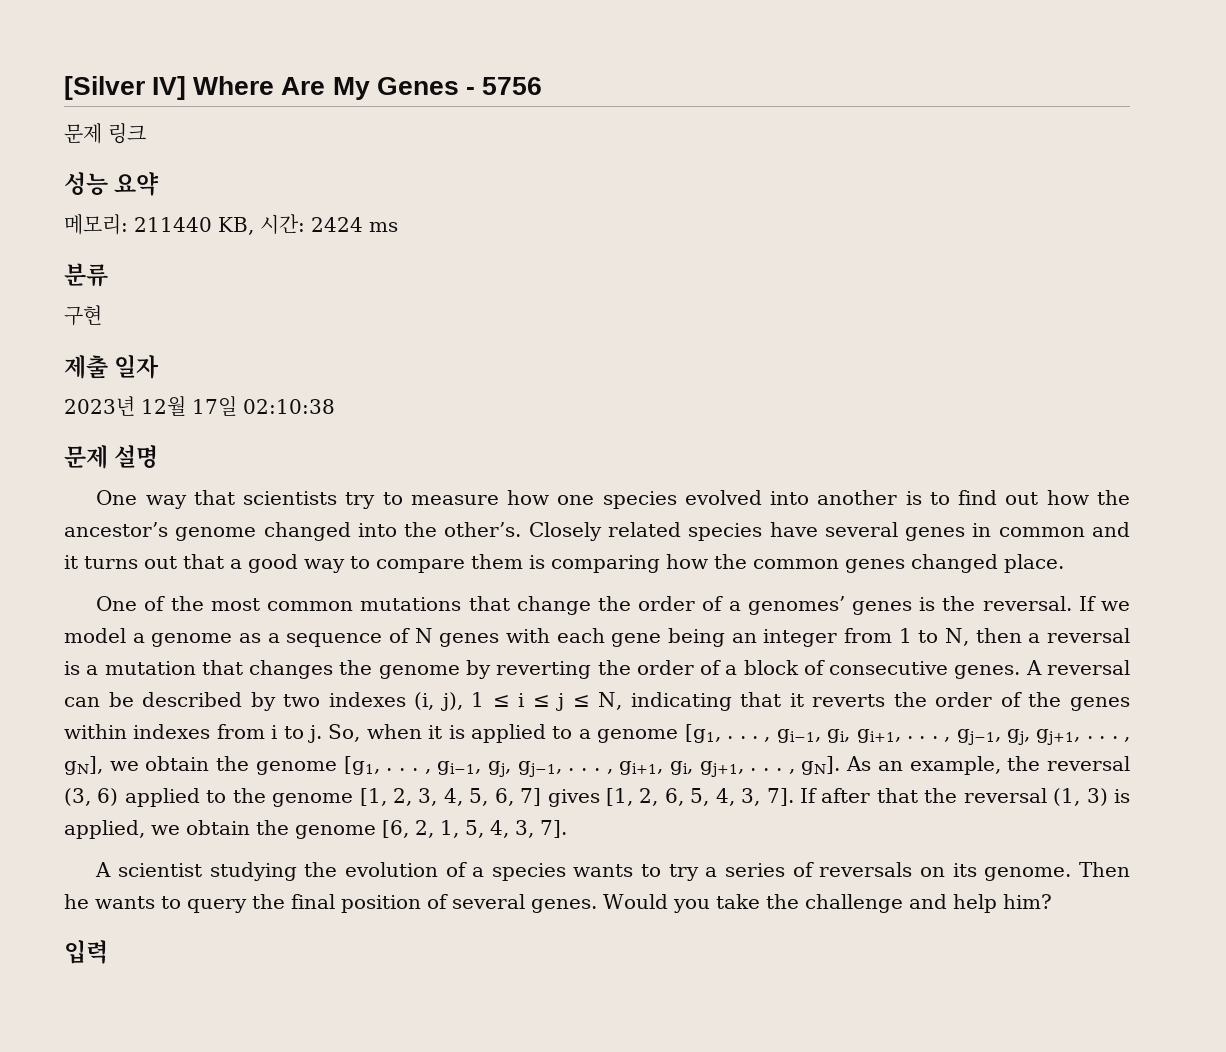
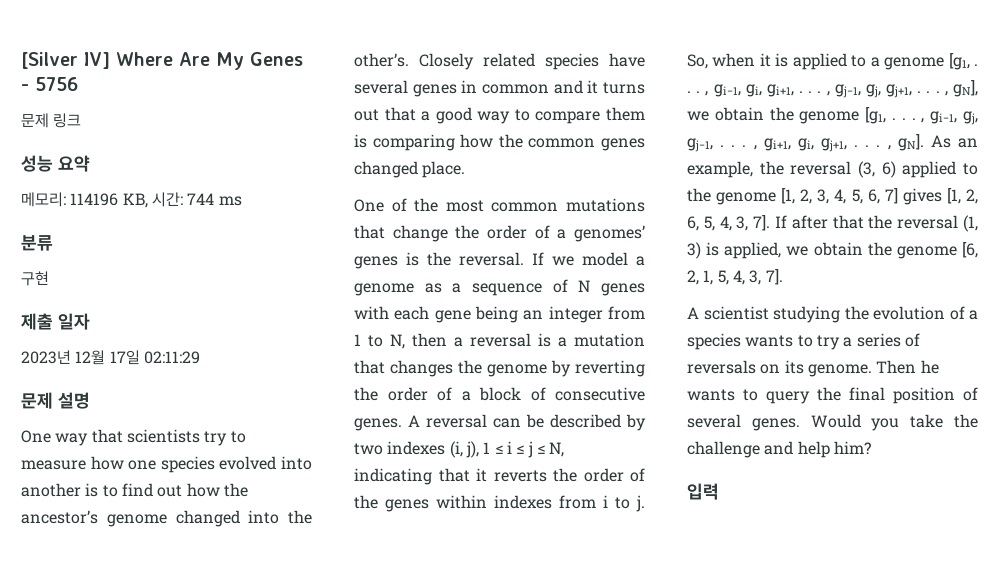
- 메모리: 211440 KB, 시간: 2424 ms
+ 메모리: 114196 KB, 시간: 744 ms
- 2023년 12월 17일 02:10:38
+ 2023년 12월 17일 02:11:29

